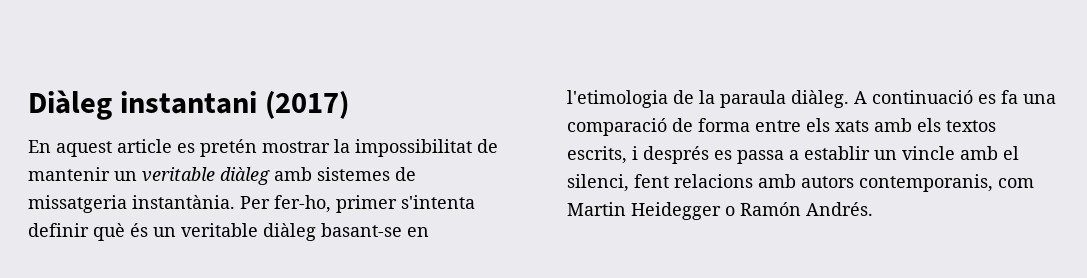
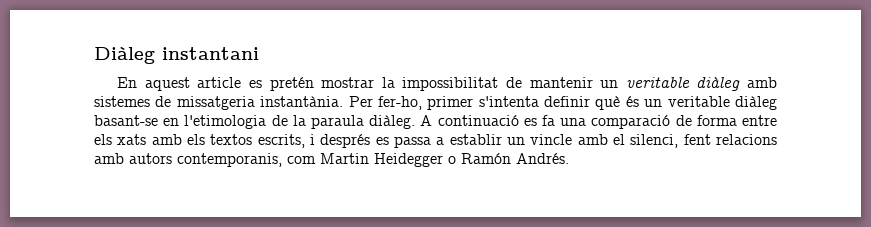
- Diàleg instantani (2017)
+ Diàleg instantani

